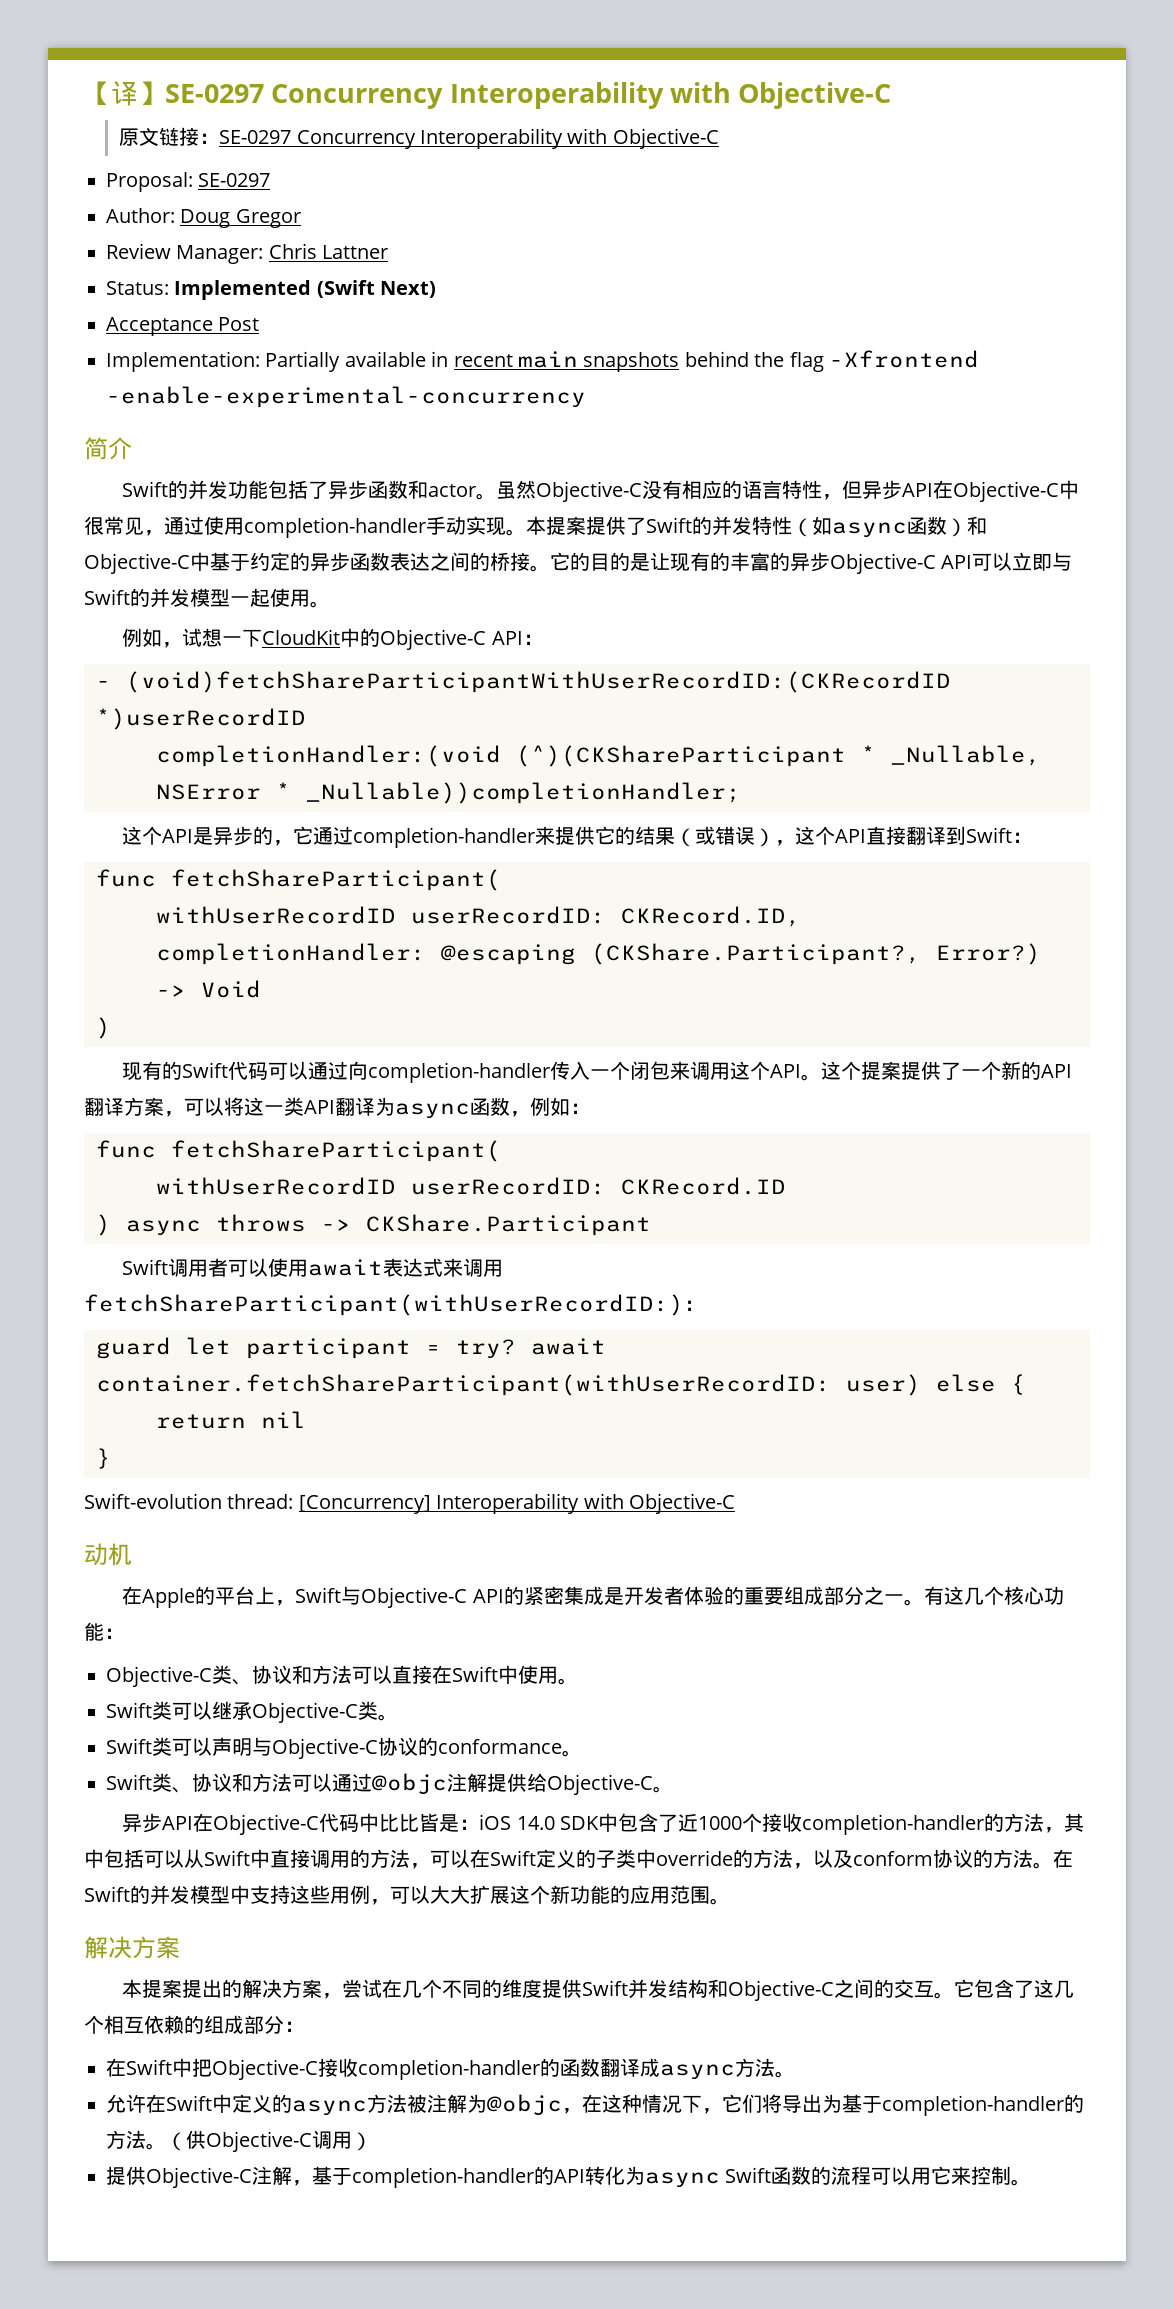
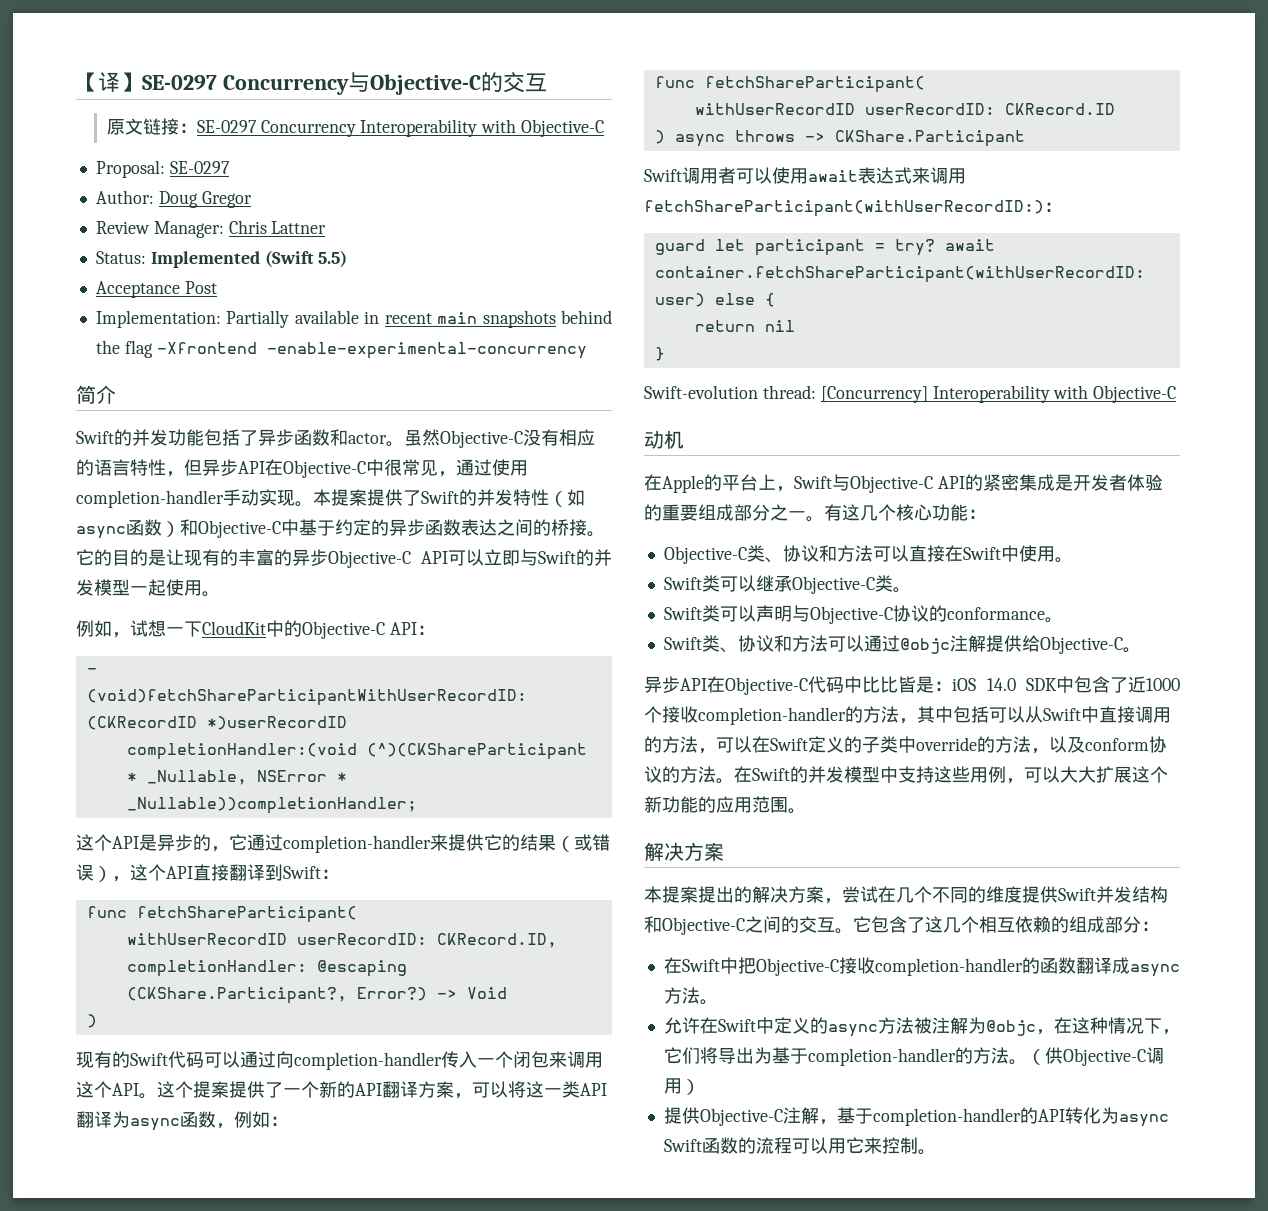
- 【译】SE-0297 Concurrency Interoperability with Objective-C
+ 【译】SE-0297 Concurrency与Objective-C的交互
- Status: Implemented (Swift Next)
+ Status: Implemented (Swift 5.5)

